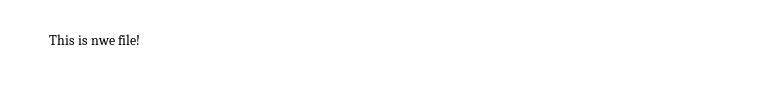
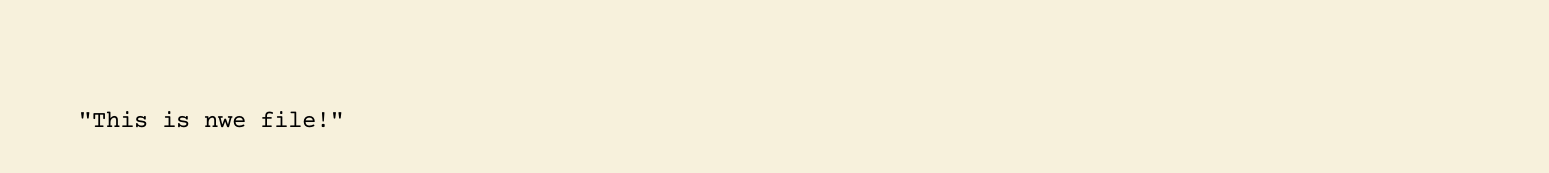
- This is nwe file!
+ "This is nwe file!"

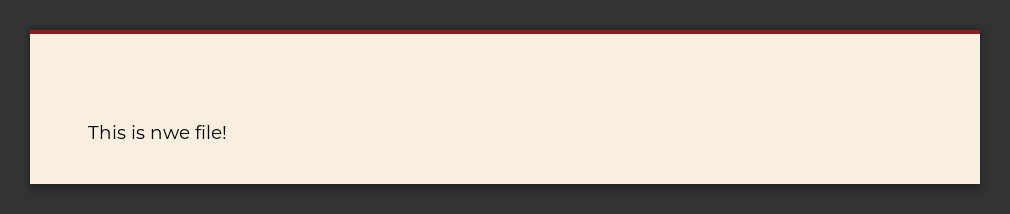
- "This is nwe file!"
+ This is nwe file!

